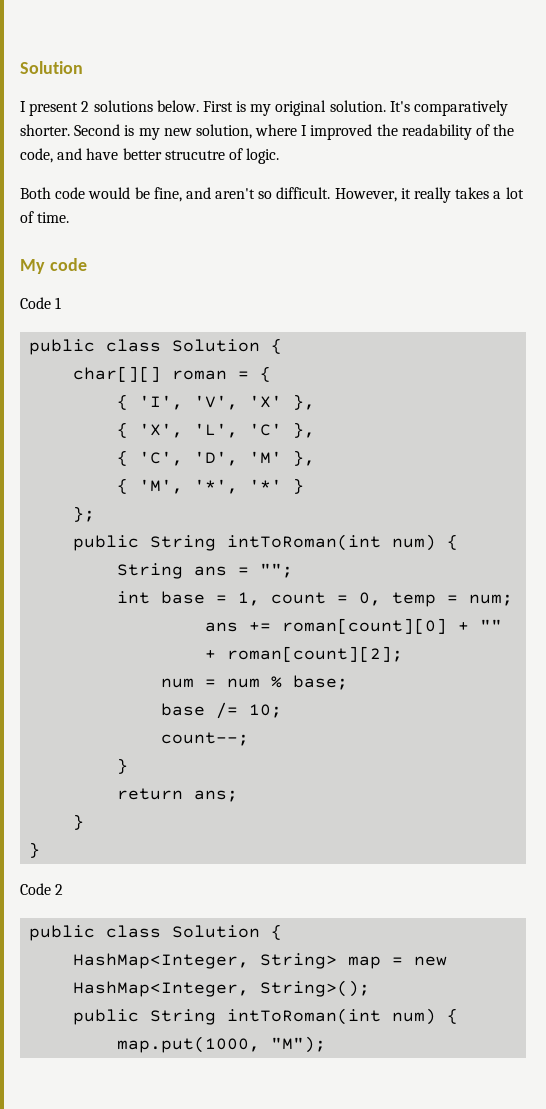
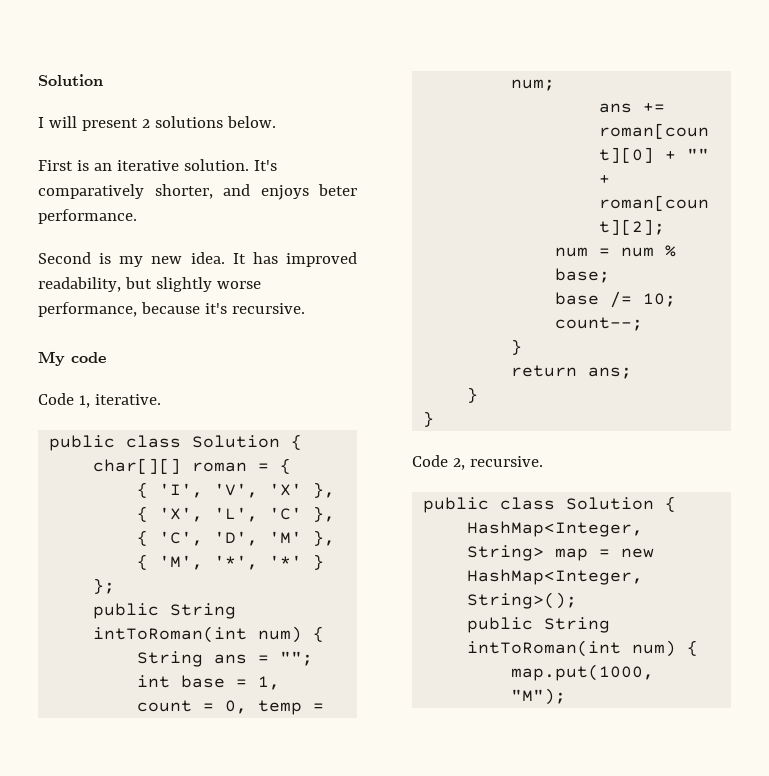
- I present 2 solutions below. First is my original solution.
+ I will present 2 solutions below.
+ First is an iterative solution.
- It's comparatively shorter. Second is my new solution, where I improved the readability of the code, and have better strucutre of logic.
- Both code would be fine, and aren't so difficult. However, it really takes a lot of time.
+ It's comparatively shorter, and enjoys beter performance.
+ Second is my new idea. It has improved readability, but slightly worse performance, because it's recursive.
- Code 1
+ Code 1, iterative.
- Code 2
+ Code 2, recursive.

